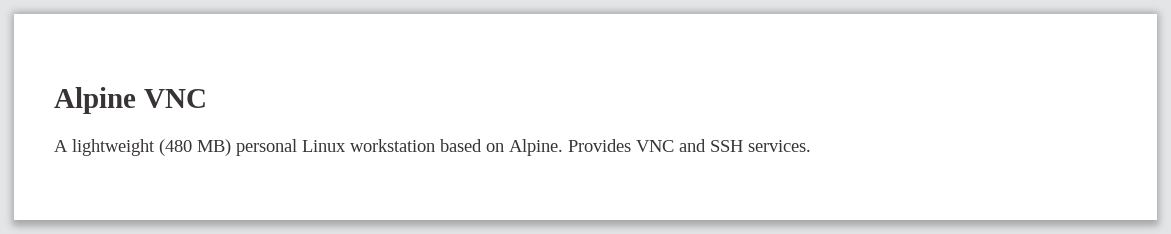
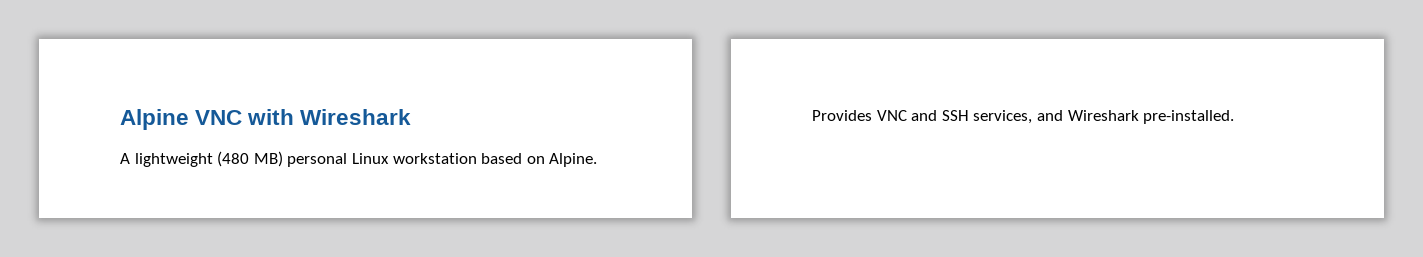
- Alpine VNC
+ Alpine VNC with Wireshark
- Provides VNC and SSH services.
+ Provides VNC and SSH services, and Wireshark pre-installed.

